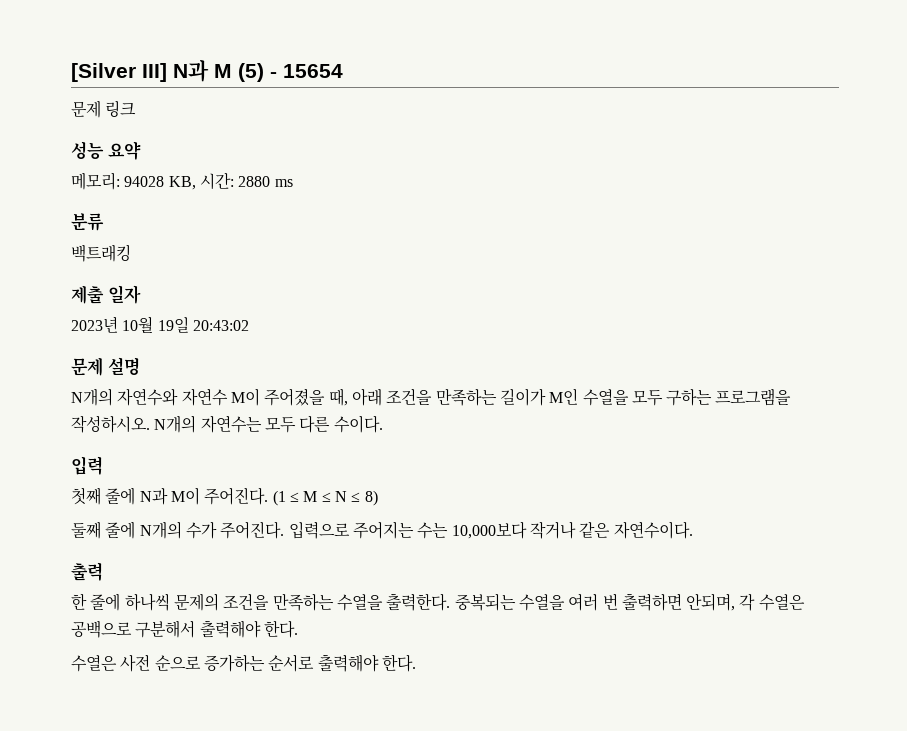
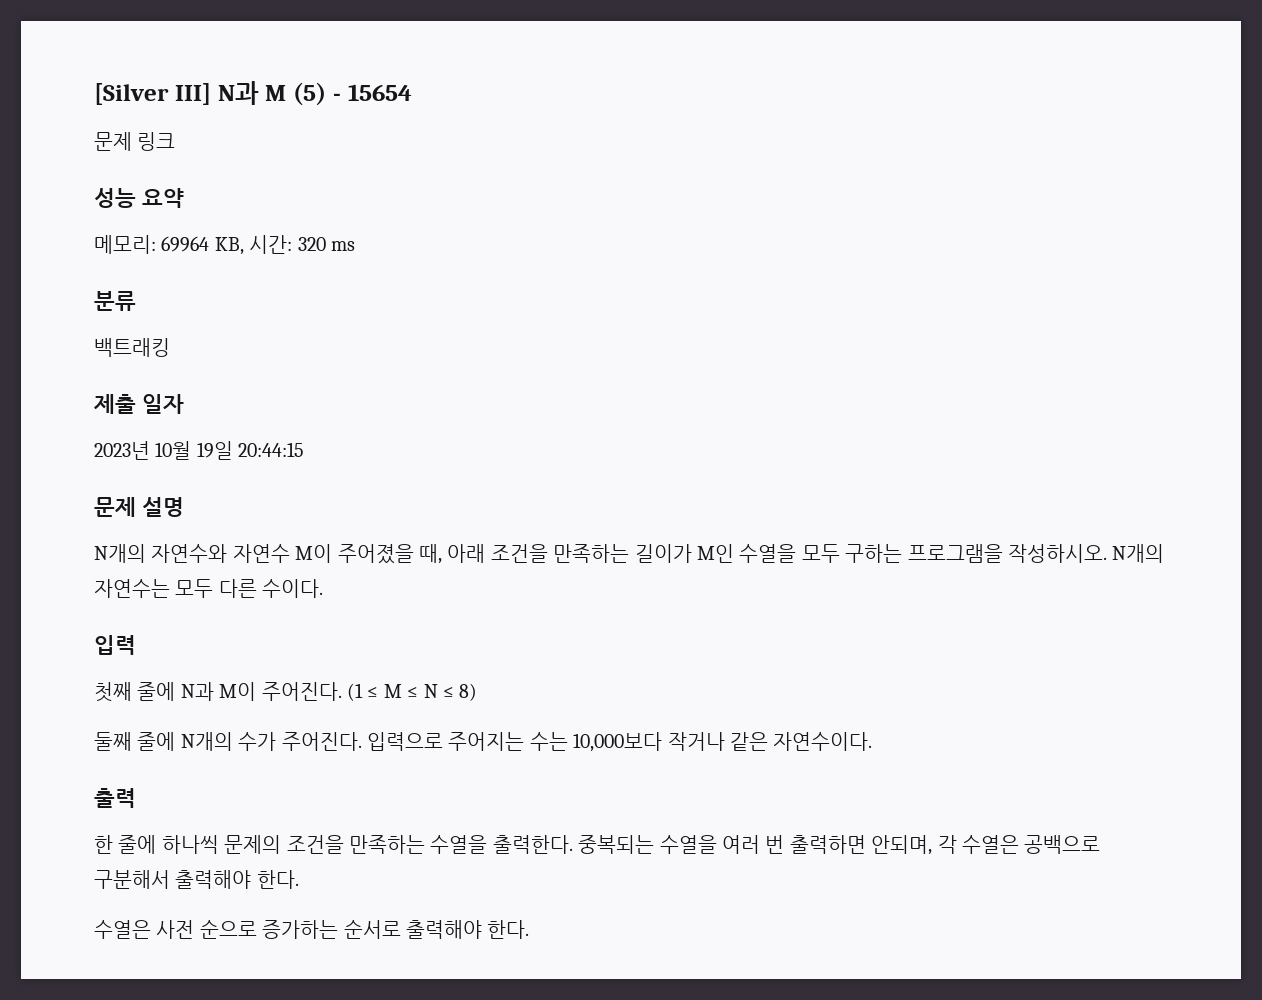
- 메모리: 94028 KB, 시간: 2880 ms
+ 메모리: 69964 KB, 시간: 320 ms
- 2023년 10월 19일 20:43:02
+ 2023년 10월 19일 20:44:15

